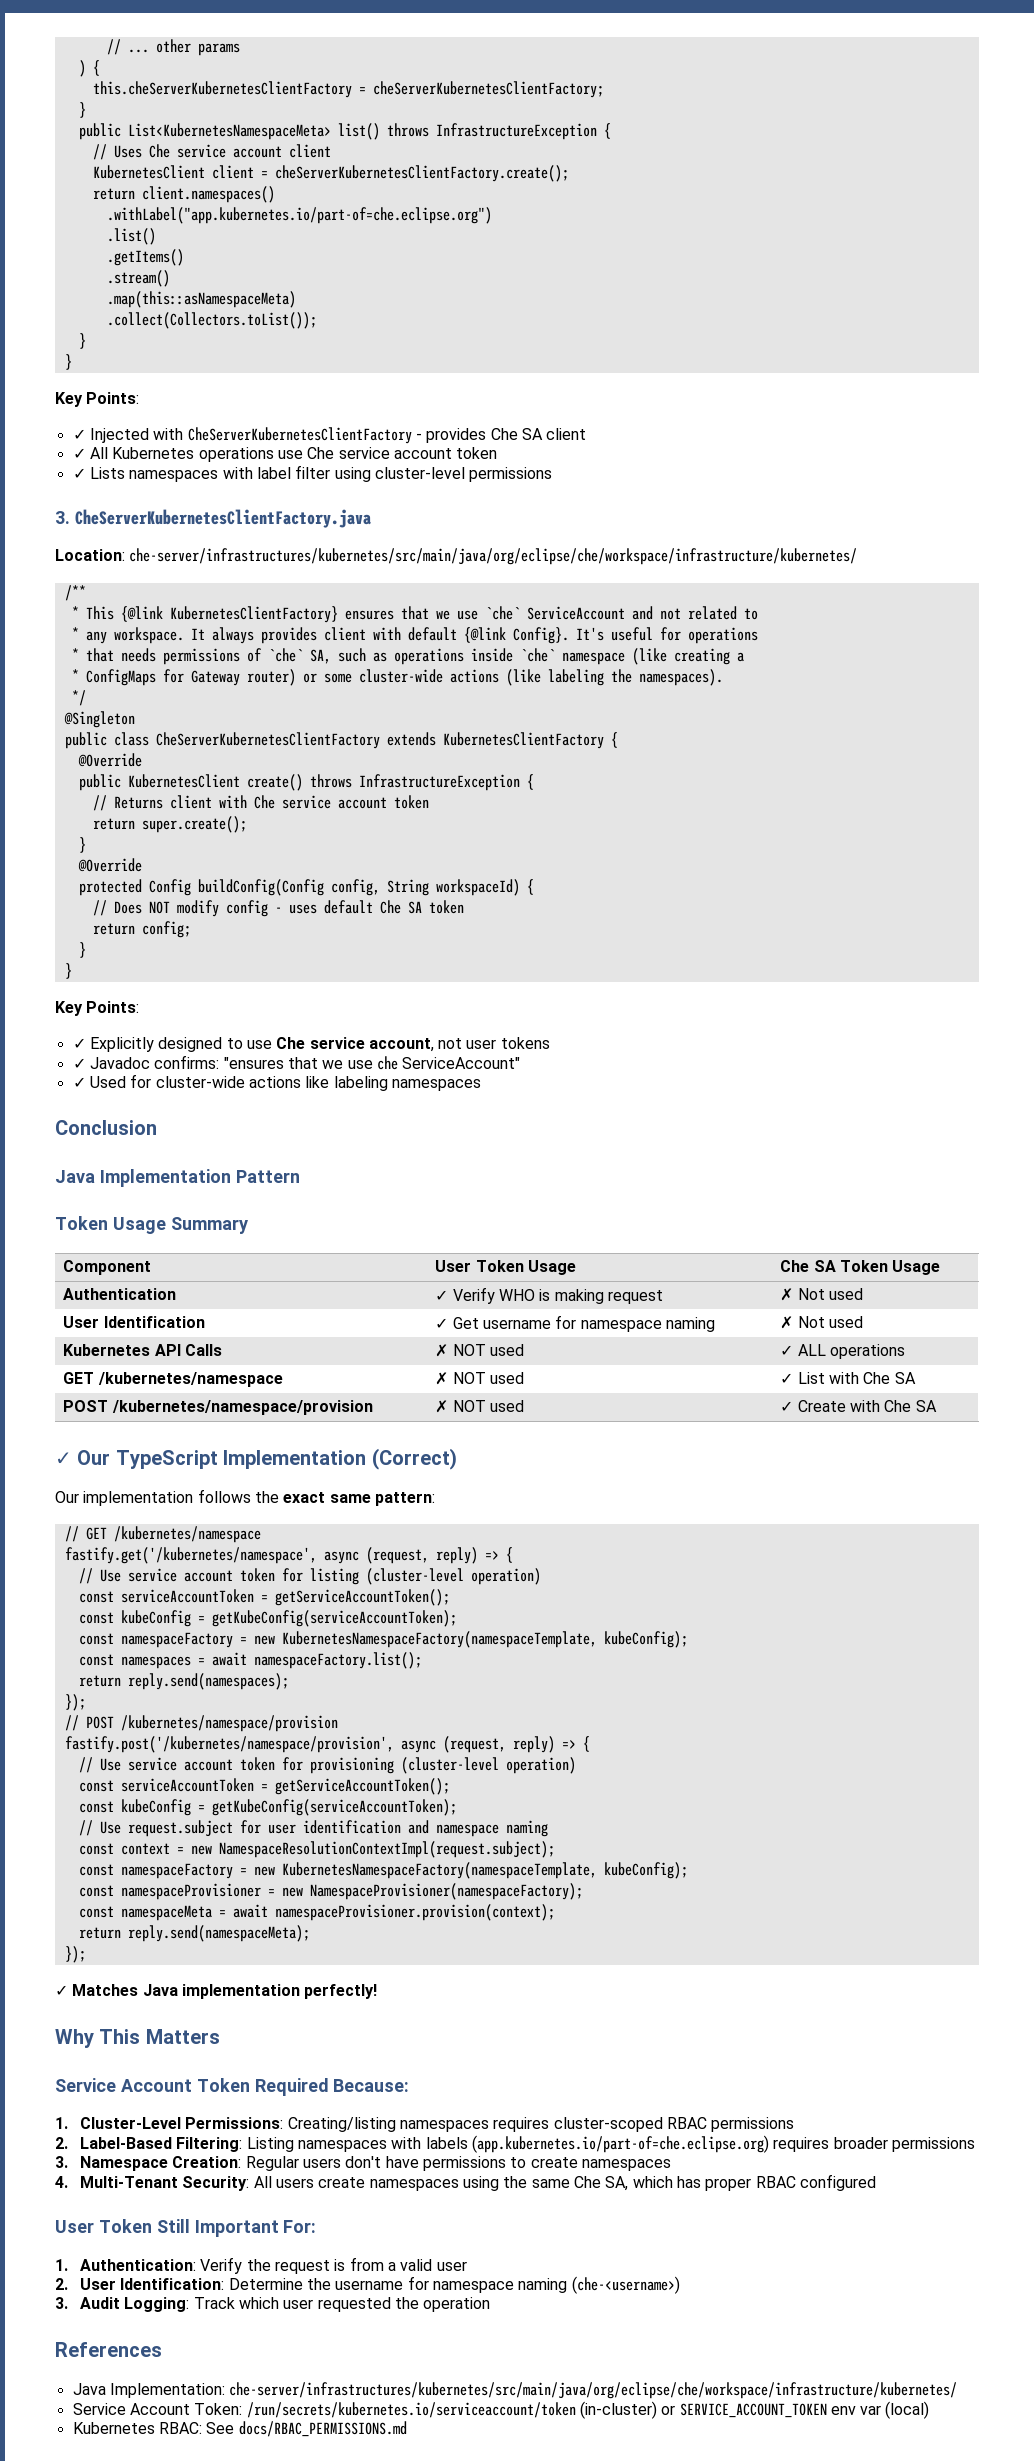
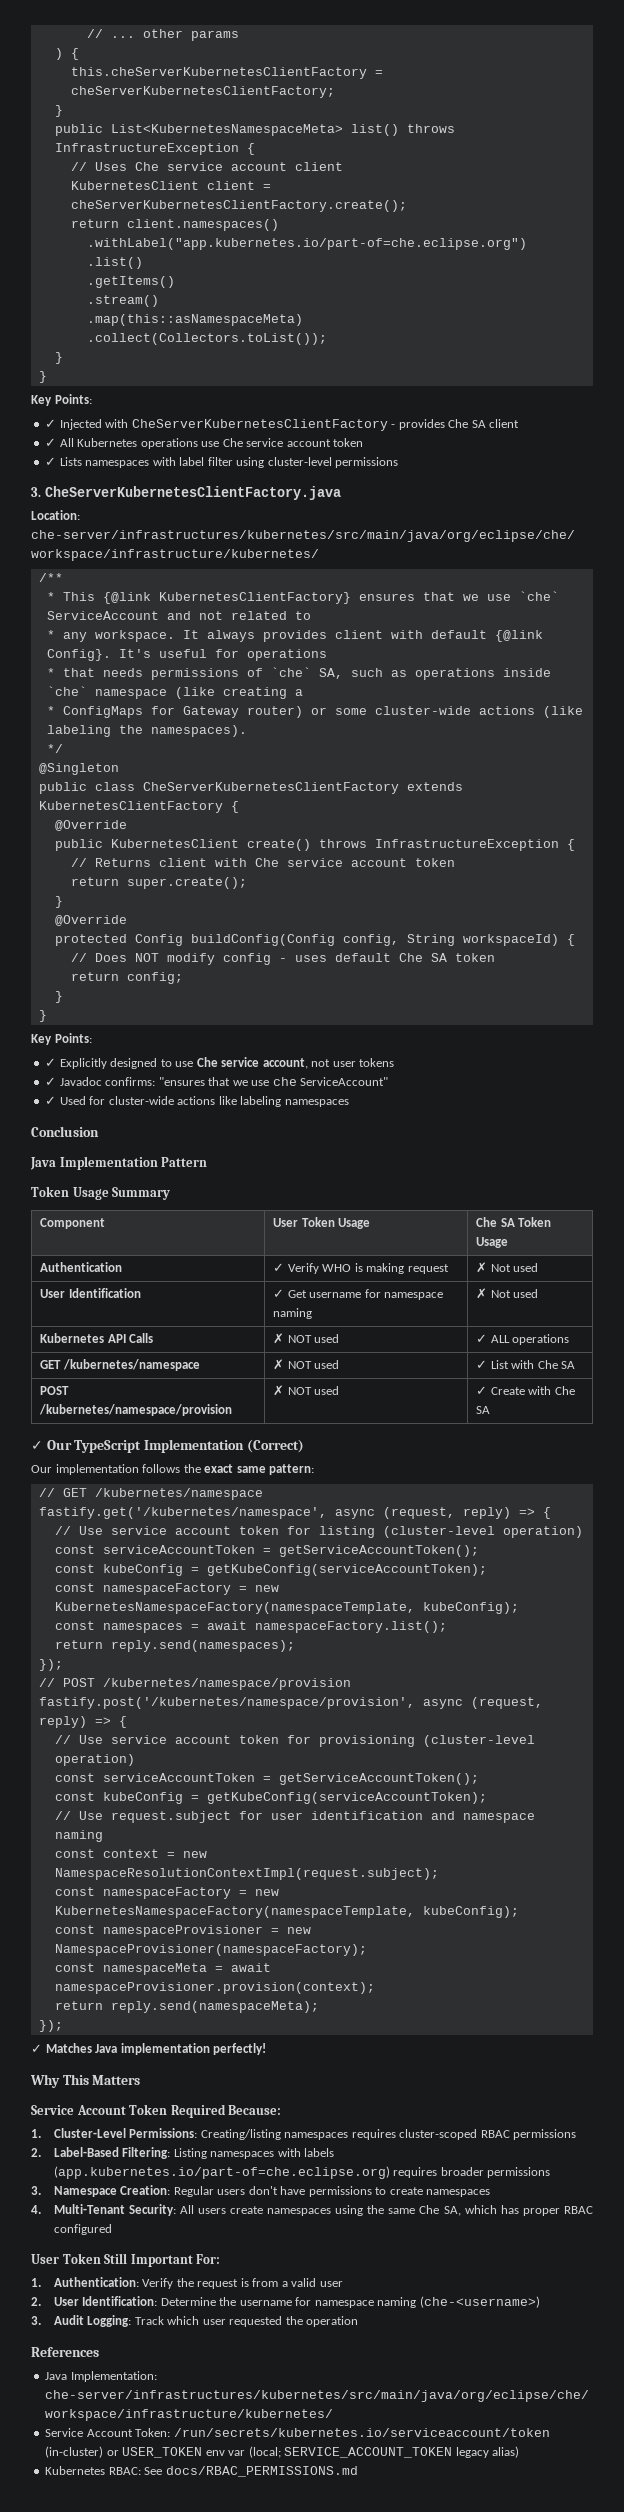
- Service Account Token: /run/secrets/kubernetes.io/serviceaccount/token (in-cluster) or SERVICE_ACCOUNT_TOKEN env var (local)
+ Service Account Token: /run/secrets/kubernetes.io/serviceaccount/token (in-cluster) or USER_TOKEN env var (local; SERVICE_ACCOUNT_TOKEN legacy alias)

